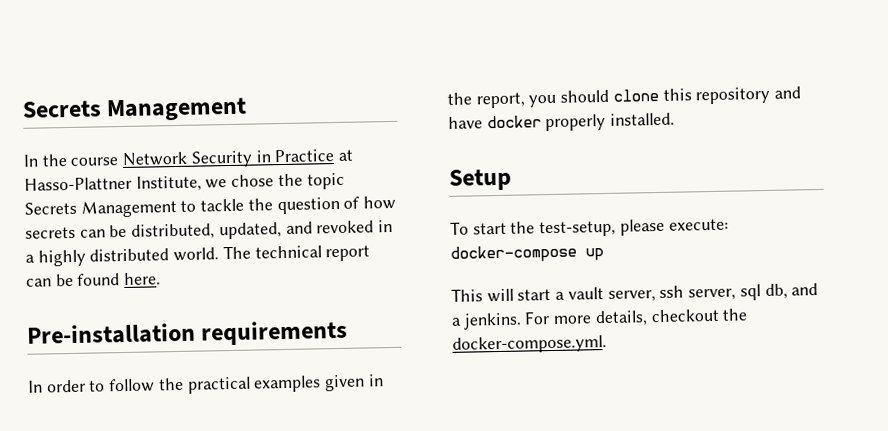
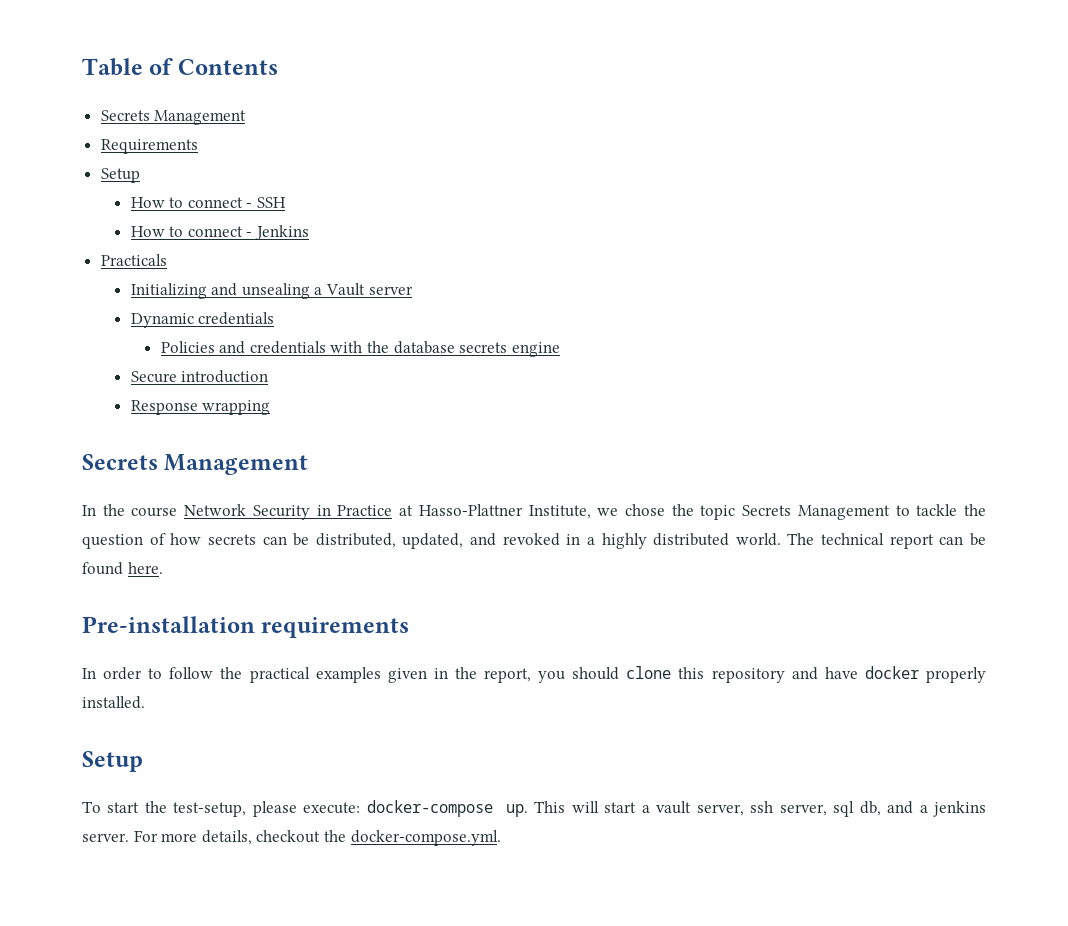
+ Table of Contents
+ Secrets Management
+ Requirements
+ Setup
+ How to connect - SSH
+ How to connect - Jenkins
+ Practicals
+ Initializing and unsealing a Vault server
+ Dynamic credentials
+ Policies and credentials with the database secrets engine
+ Secure introduction
+ Response wrapping
- To start the test-setup, please execute: docker-compose up
- This will start a vault server, ssh server, sql db, and a jenkins.
+ To start the test-setup, please execute: docker-compose up. This will start a vault server, ssh server, sql db, and a jenkins server.

